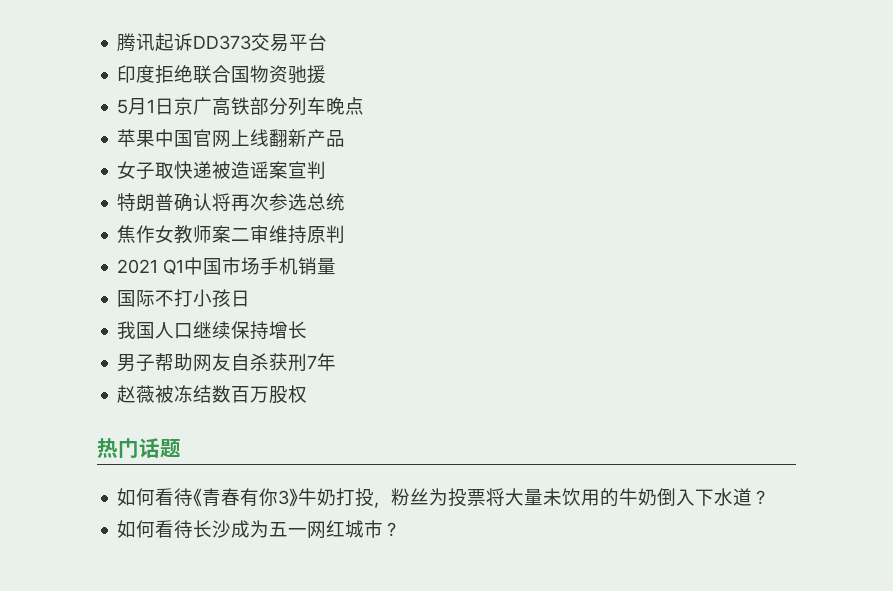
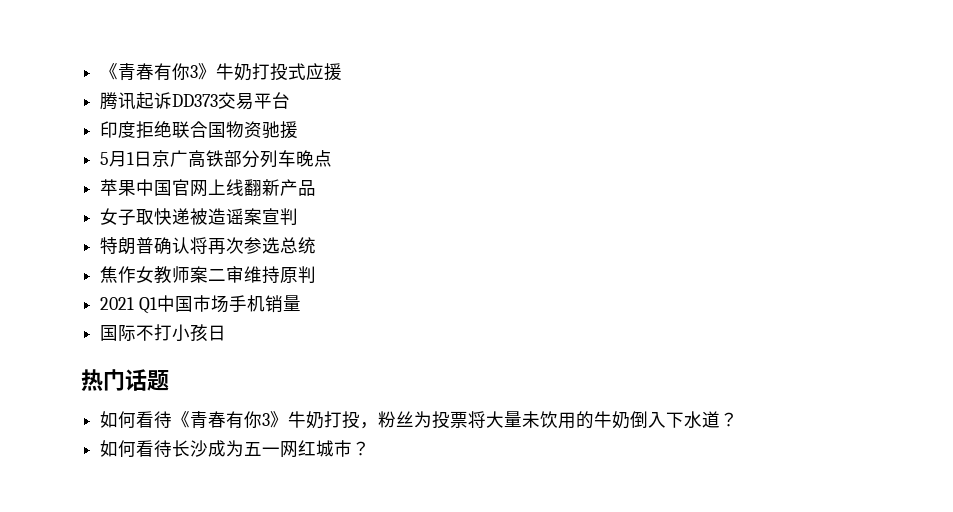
+ 《青春有你3》牛奶打投式应援
- 我国人口继续保持增长
- 男子帮助网友自杀获刑7年
- 赵薇被冻结数百万股权

